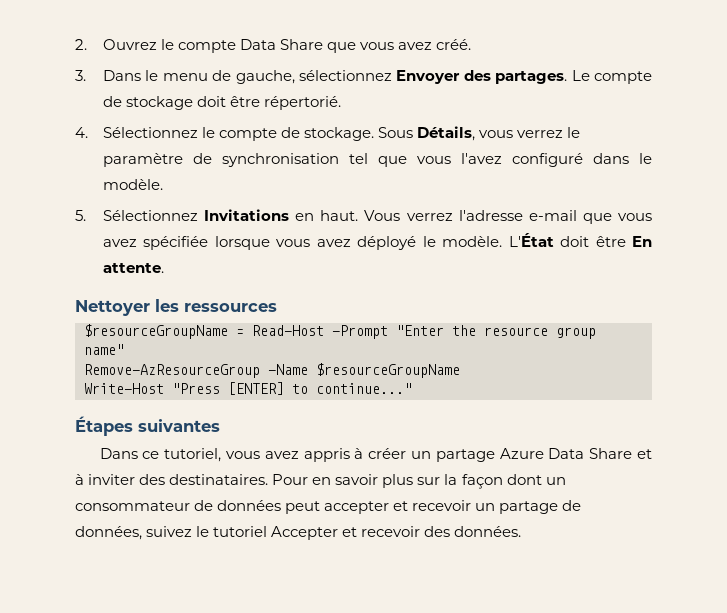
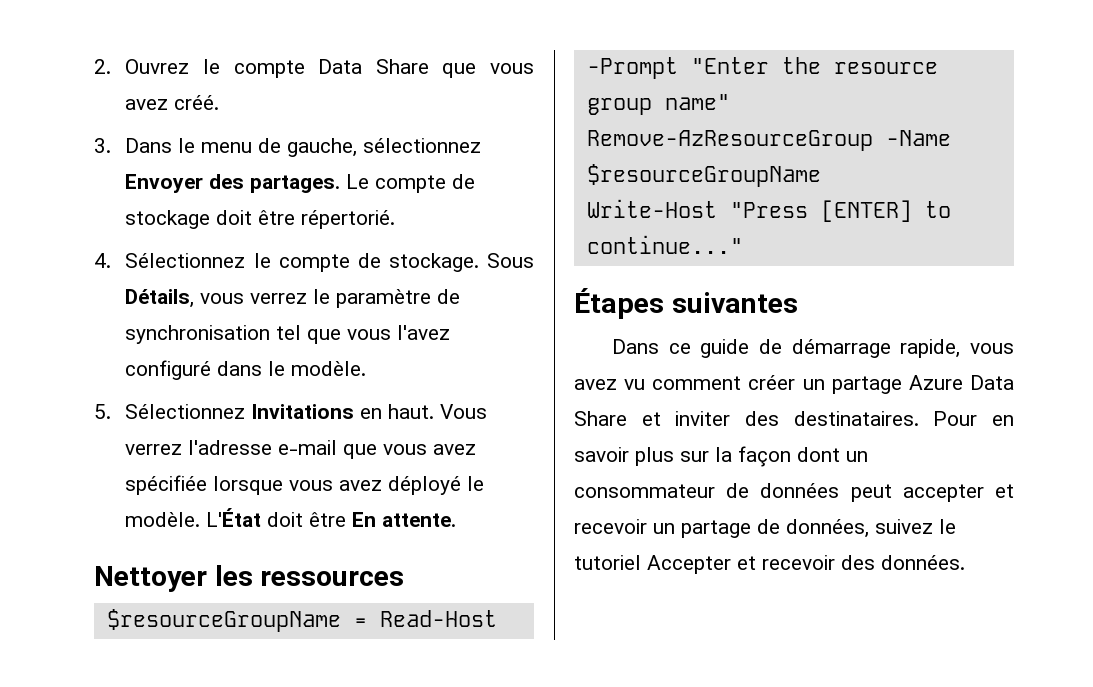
- Dans ce tutoriel, vous avez appris à créer un partage Azure Data Share et à inviter des destinataires.
+ Dans ce guide de démarrage rapide, vous avez vu comment créer un partage Azure Data Share et inviter des destinataires.

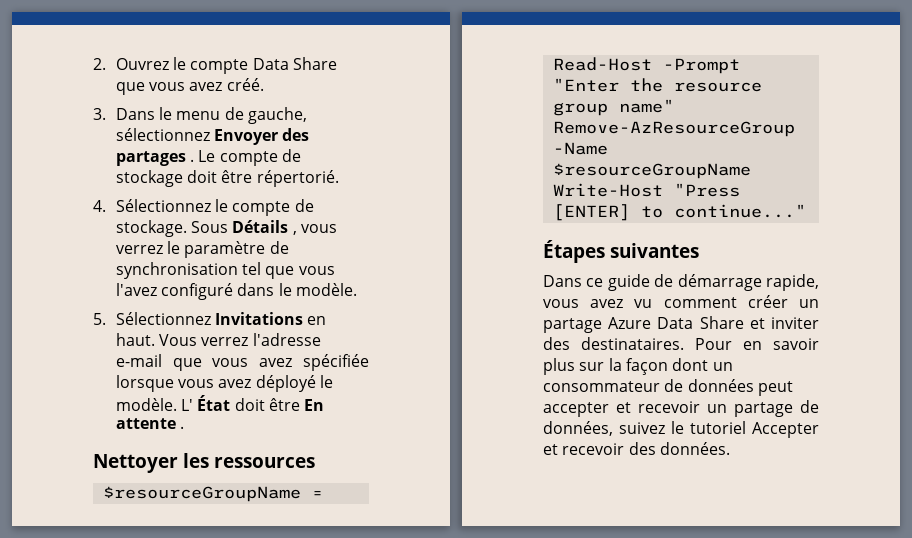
- 3. Dans le menu de gauche, sélectionnez Envoyer des partages.
+ 3. Dans le menu de gauche, sélectionnez Envoyer des partages .
- Sous Détails, vous verrez le paramètre de synchronisation tel que vous l'avez configuré dans le modèle.
+ Sous Détails , vous verrez le paramètre de synchronisation tel que vous l'avez configuré dans le modèle.
- L'État doit être En attente.
+ L' État doit être En attente .

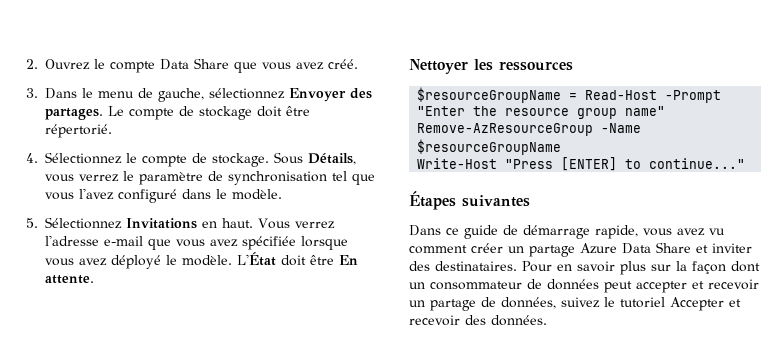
- 3. Dans le menu de gauche, sélectionnez Envoyer des partages .
+ 3. Dans le menu de gauche, sélectionnez Envoyer des partages.
- Sous Détails , vous verrez le paramètre de synchronisation tel que vous l'avez configuré dans le modèle.
+ Sous Détails, vous verrez le paramètre de synchronisation tel que vous l'avez configuré dans le modèle.
- L' État doit être En attente .
+ L'État doit être En attente.

